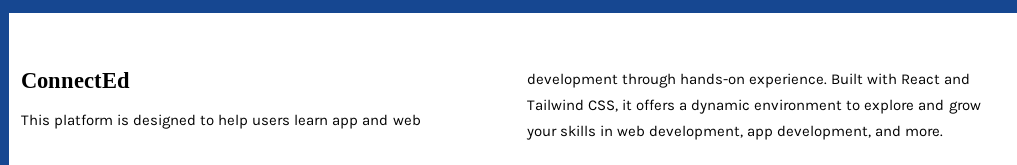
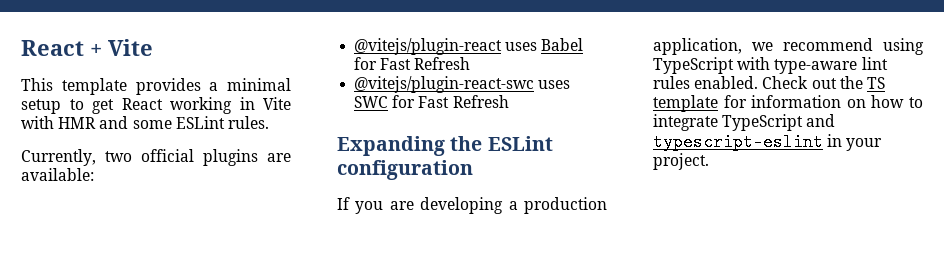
- ConnectEd
- This platform is designed to help users learn app and web development through hands-on experience. Built with React and Tailwind CSS, it offers a dynamic environment to explore and grow your skills in web development, app development, and more.
+ React + Vite
+ This template provides a minimal setup to get React working in Vite with HMR and some ESLint rules.
+ Currently, two official plugins are available:
+ @vitejs/plugin-react uses Babel for Fast Refresh
+ @vitejs/plugin-react-swc uses SWC for Fast Refresh
+ Expanding the ESLint configuration
+ If you are developing a production application, we recommend using TypeScript with type-aware lint rules enabled. Check out the TS template for information on how to integrate TypeScript and typescript-eslint in your project.

